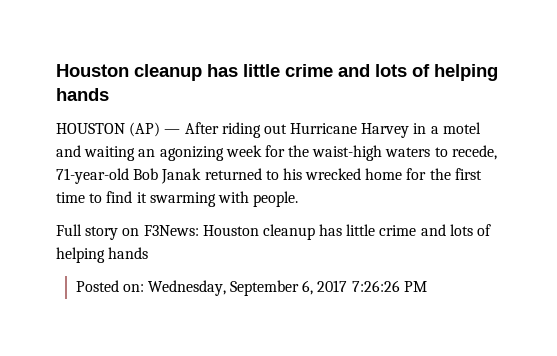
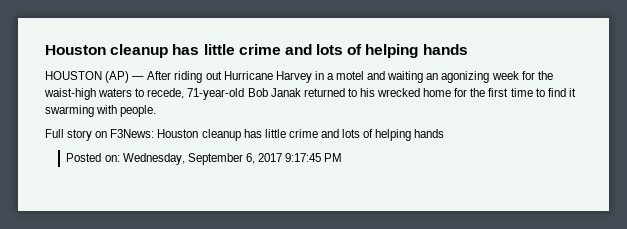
- Posted on: Wednesday, September 6, 2017 7:26:26 PM
+ Posted on: Wednesday, September 6, 2017 9:17:45 PM

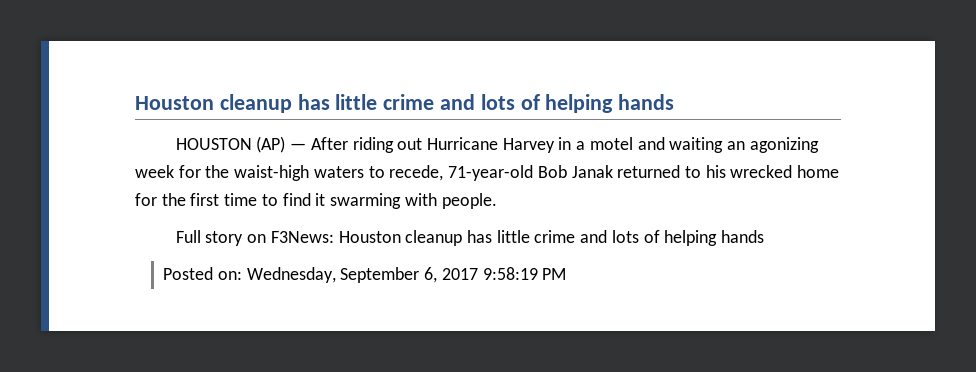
- Posted on: Wednesday, September 6, 2017 9:17:45 PM
+ Posted on: Wednesday, September 6, 2017 9:58:19 PM

